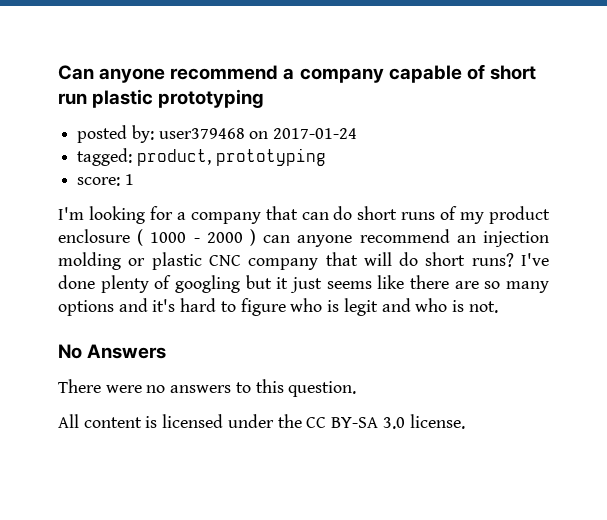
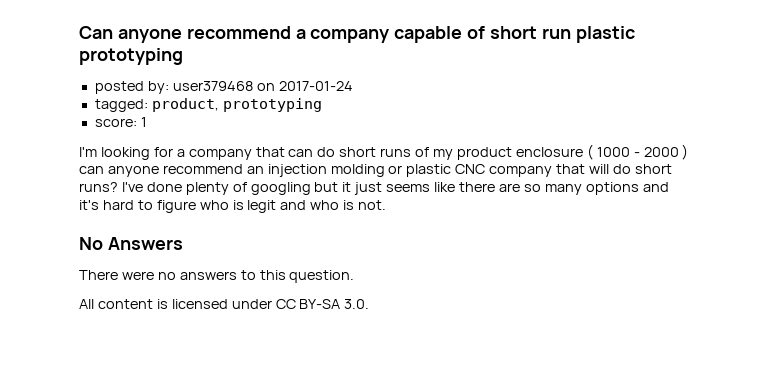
- All content is licensed under the CC BY-SA 3.0 license.
+ All content is licensed under CC BY-SA 3.0.

